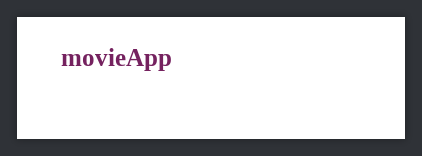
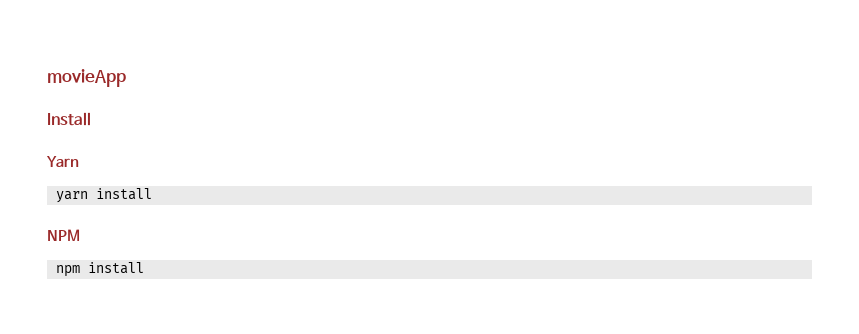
+ Install
+ Yarn
+ yarn install
+ NPM
+ npm install

